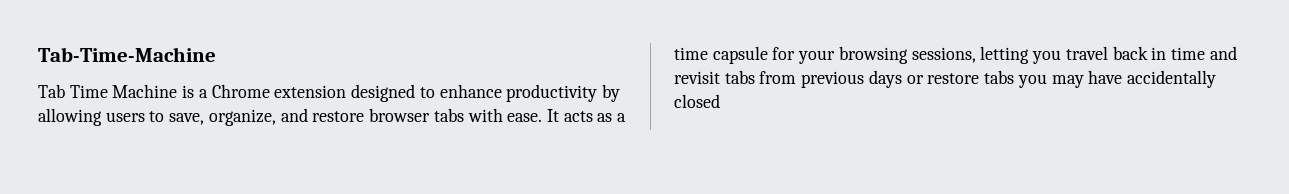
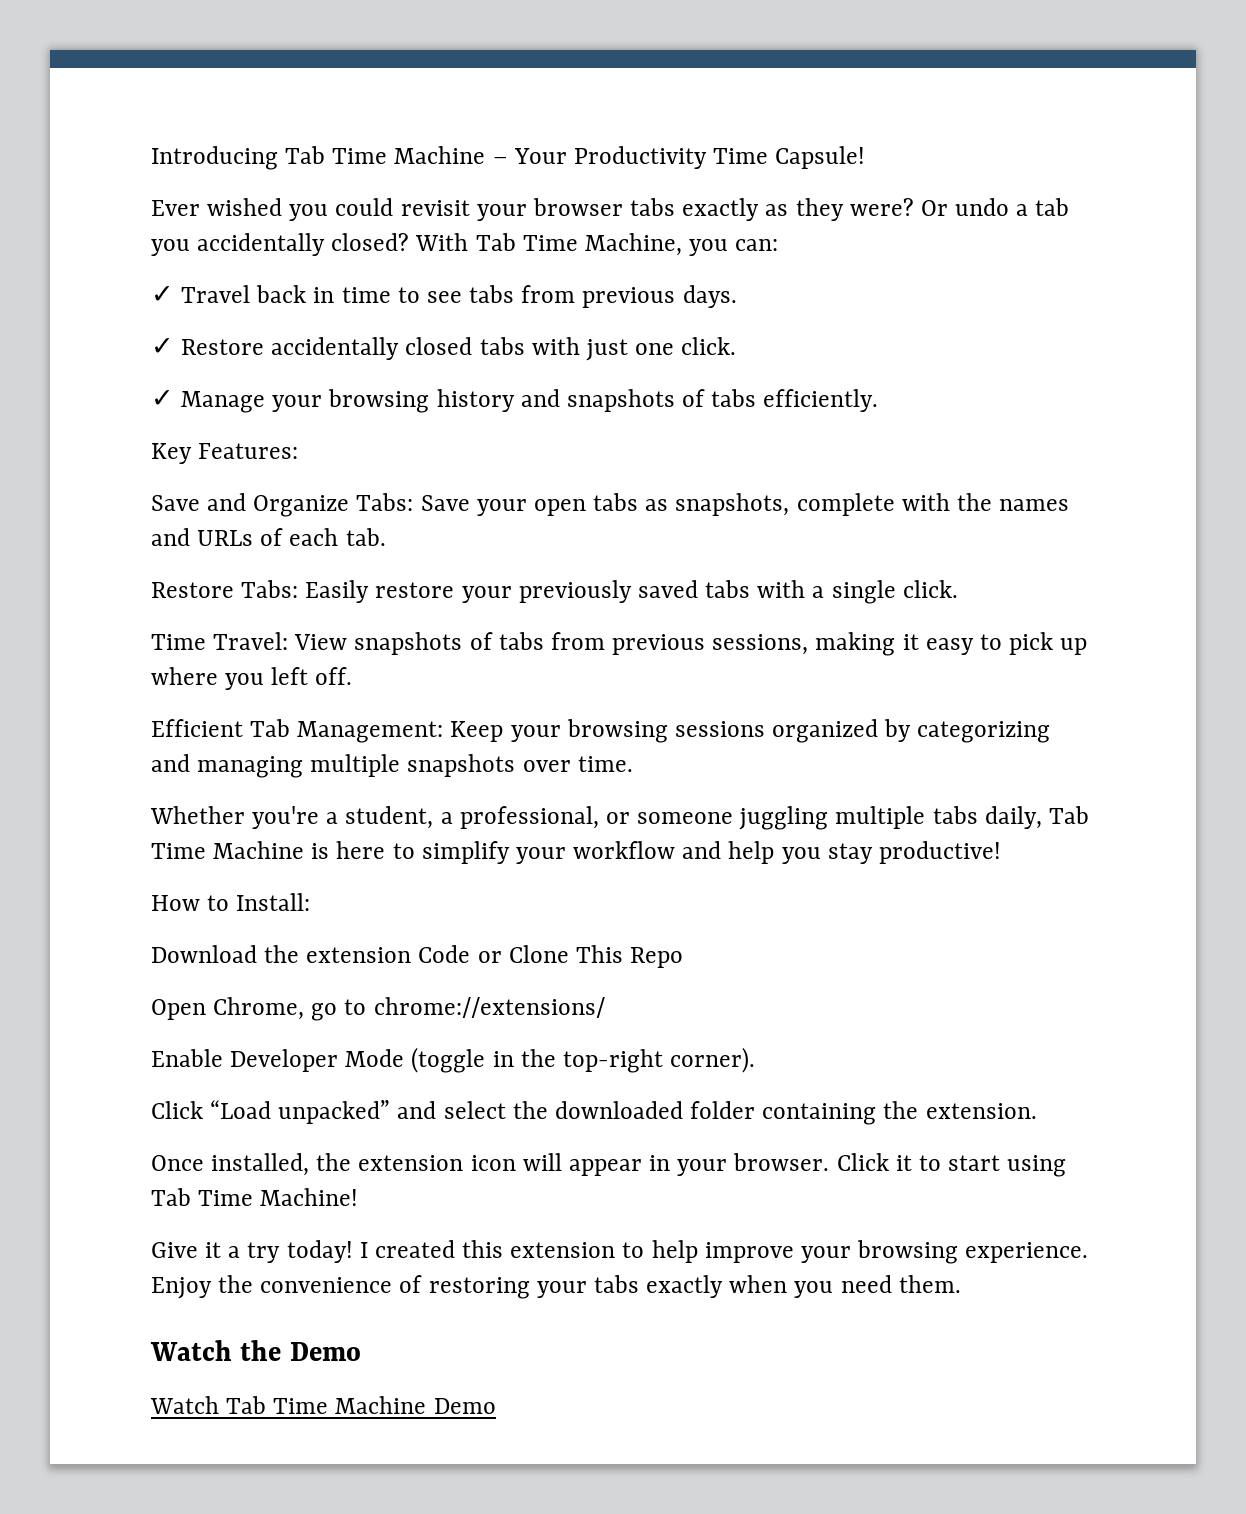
- Tab-Time-Machine
- Tab Time Machine is a Chrome extension designed to enhance productivity by allowing users to save, organize, and restore browser tabs with ease. It acts as a time capsule for your browsing sessions, letting you travel back in time and revisit tabs from previous days or restore tabs you may have accidentally closed
+ Introducing Tab Time Machine – Your Productivity Time Capsule!
+ Ever wished you could revisit your browser tabs exactly as they were? Or undo a tab you accidentally closed? With Tab Time Machine, you can:
+ ✓ Travel back in time to see tabs from previous days.
+ ✓ Restore accidentally closed tabs with just one click.
+ ✓ Manage your browsing history and snapshots of tabs efficiently.
+ Key Features:
+ Save and Organize Tabs: Save your open tabs as snapshots, complete with the names and URLs of each tab.
+ Restore Tabs: Easily restore your previously saved tabs with a single click.
+ Time Travel: View snapshots of tabs from previous sessions, making it easy to pick up where you left off.
+ Efficient Tab Management: Keep your browsing sessions organized by categorizing and managing multiple snapshots over time.
+ Whether you're a student, a professional, or someone juggling multiple tabs daily, Tab Time Machine is here to simplify your workflow and help you stay productive!
+ How to Install:
+ Download the extension Code or Clone This Repo
+ Open Chrome, go to chrome://extensions/
+ Enable Developer Mode (toggle in the top-right corner).
+ Click “Load unpacked” and select the downloaded folder containing the extension.
+ Once installed, the extension icon will appear in your browser. Click it to start using Tab Time Machine!
+ Give it a try today! I created this extension to help improve your browsing experience. Enjoy the convenience of restoring your tabs exactly when you need them.
+ Watch the Demo
+ Watch Tab Time Machine Demo

